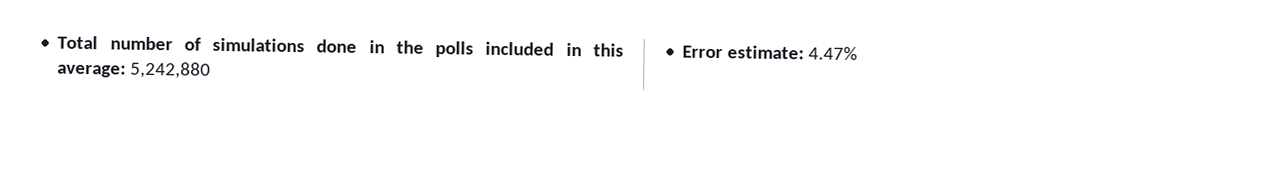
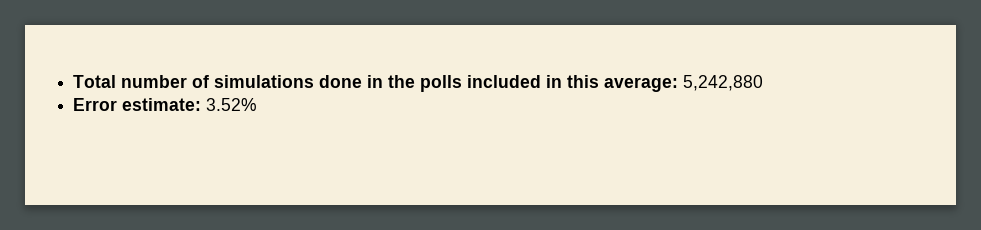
- Error estimate: 4.47%
+ Error estimate: 3.52%

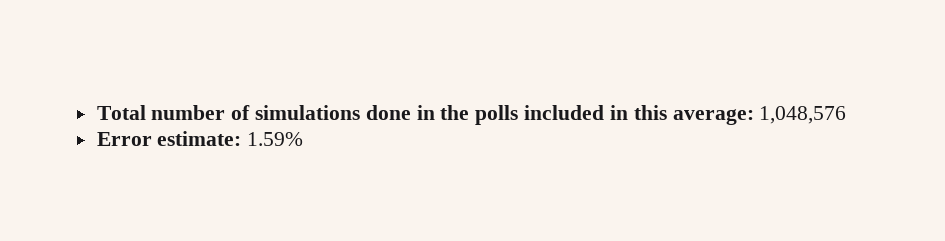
- Total number of simulations done in the polls included in this average: 5,242,880
+ Total number of simulations done in the polls included in this average: 1,048,576
- Error estimate: 3.52%
+ Error estimate: 1.59%

